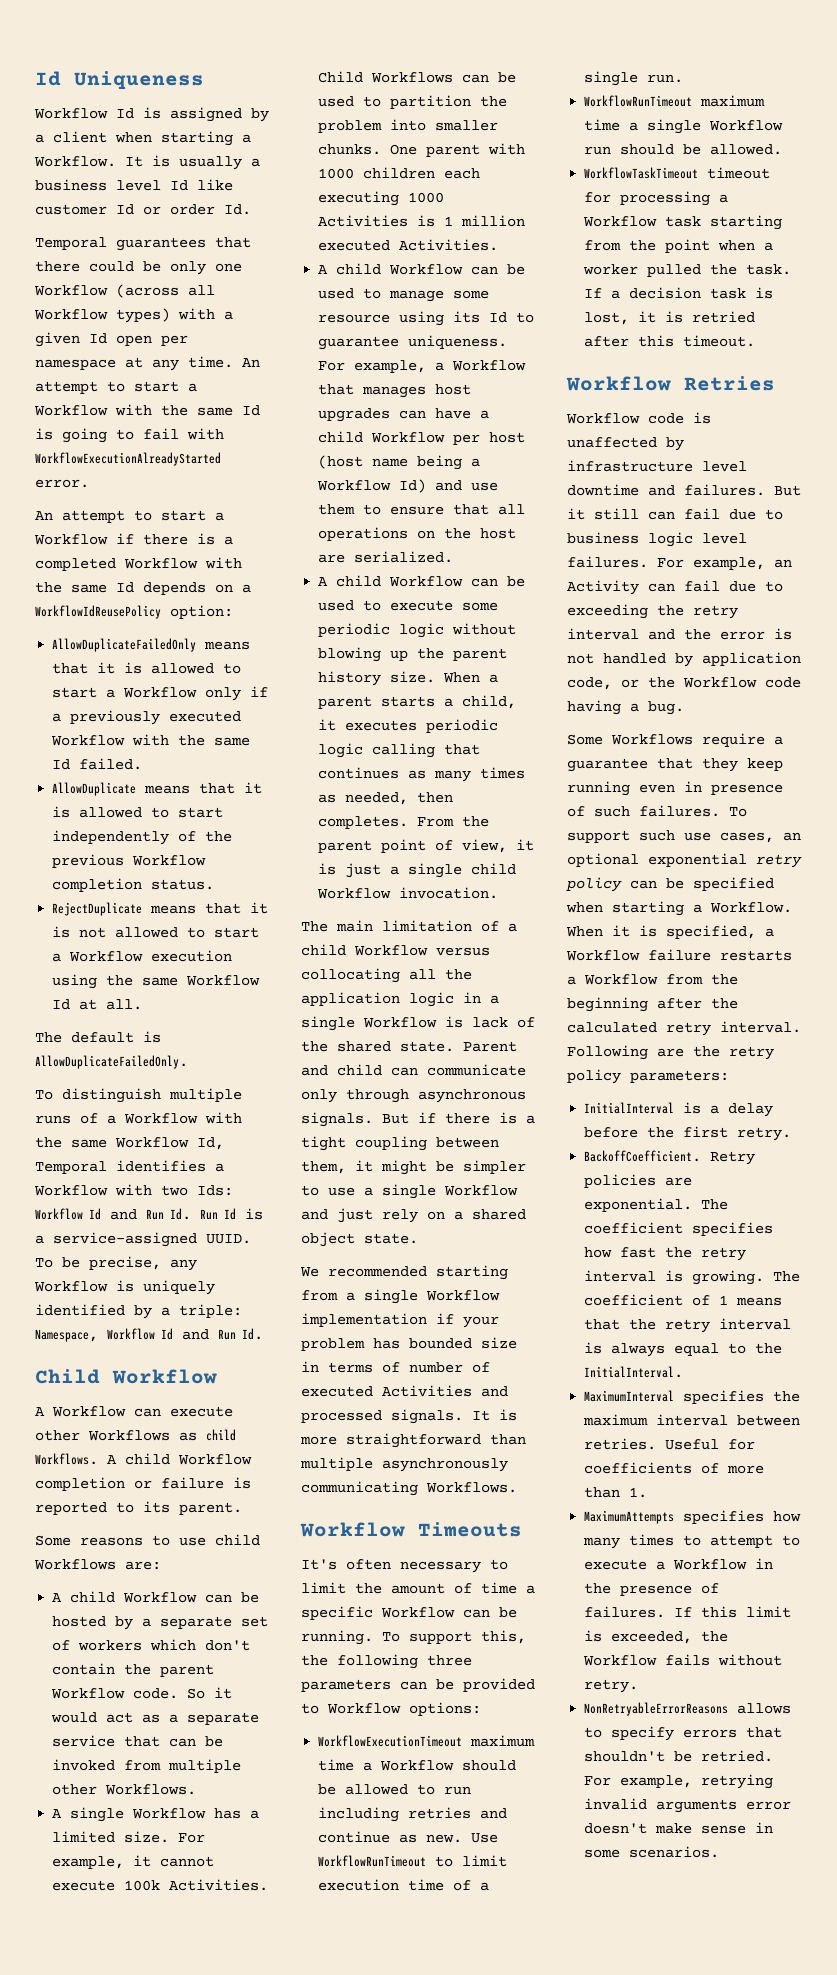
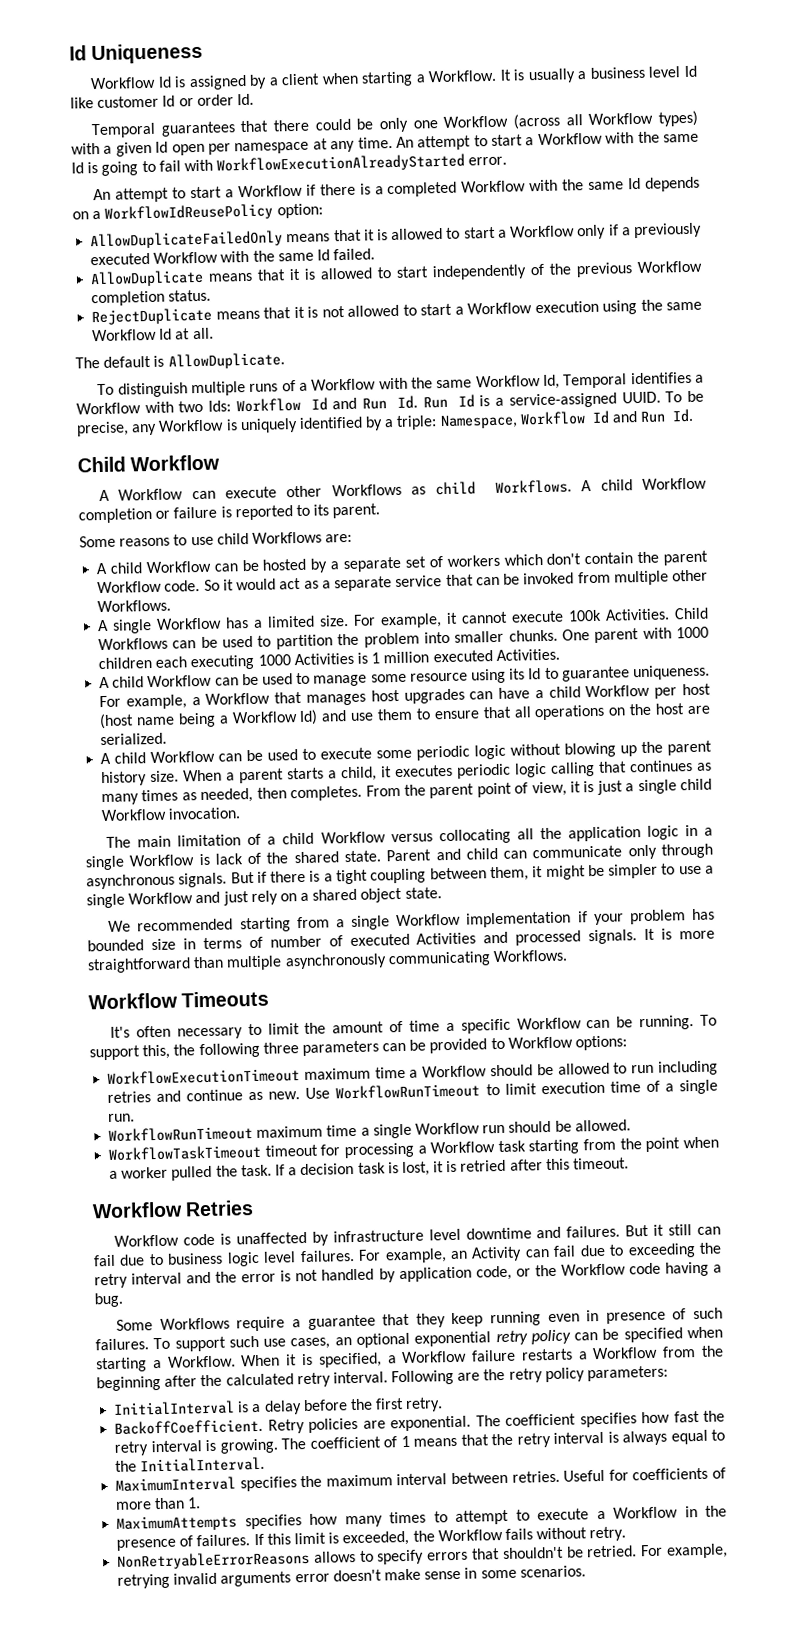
- The default is AllowDuplicateFailedOnly.
+ The default is AllowDuplicate.

